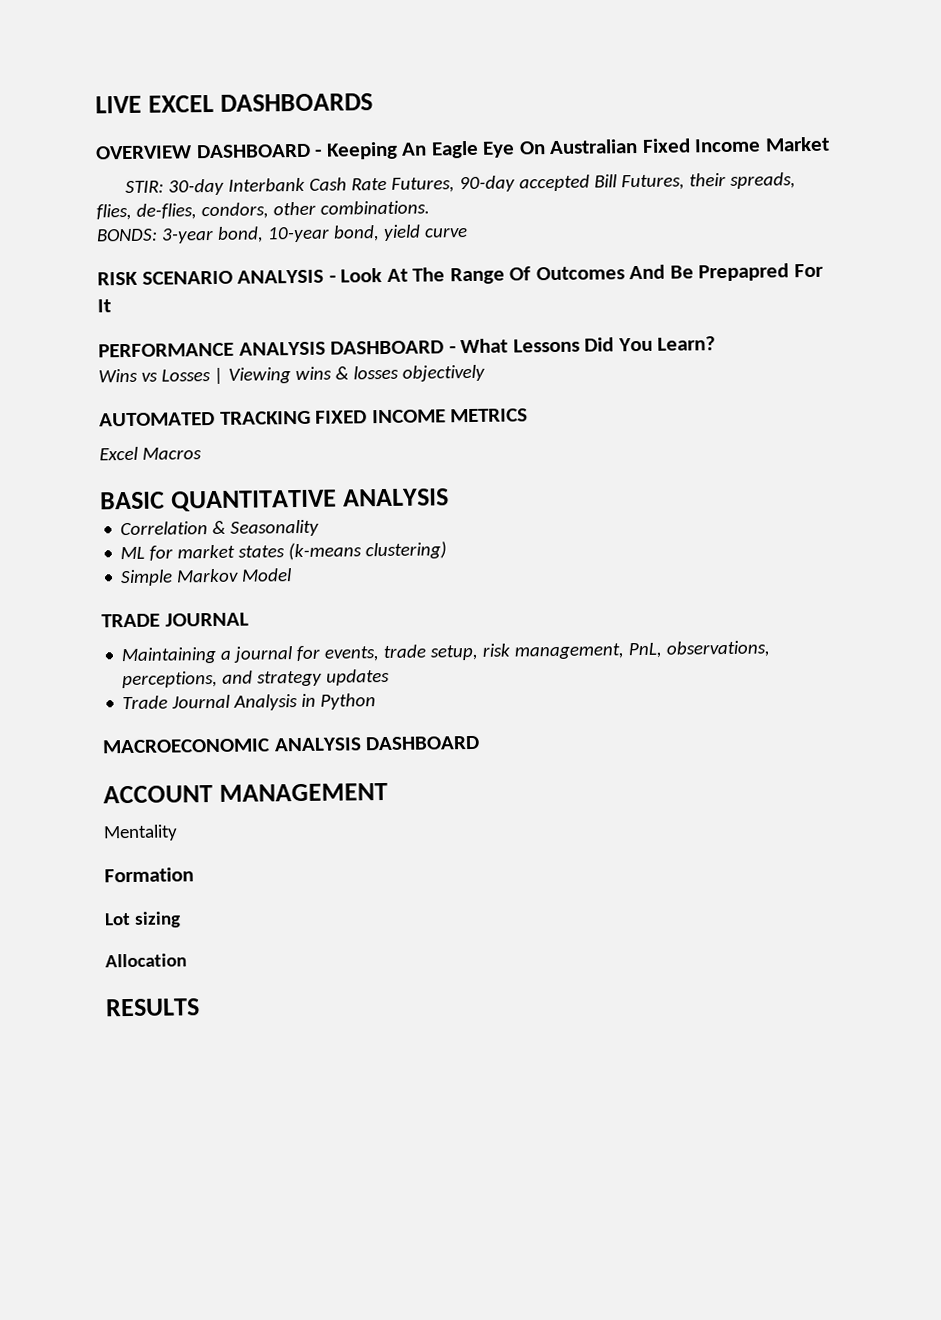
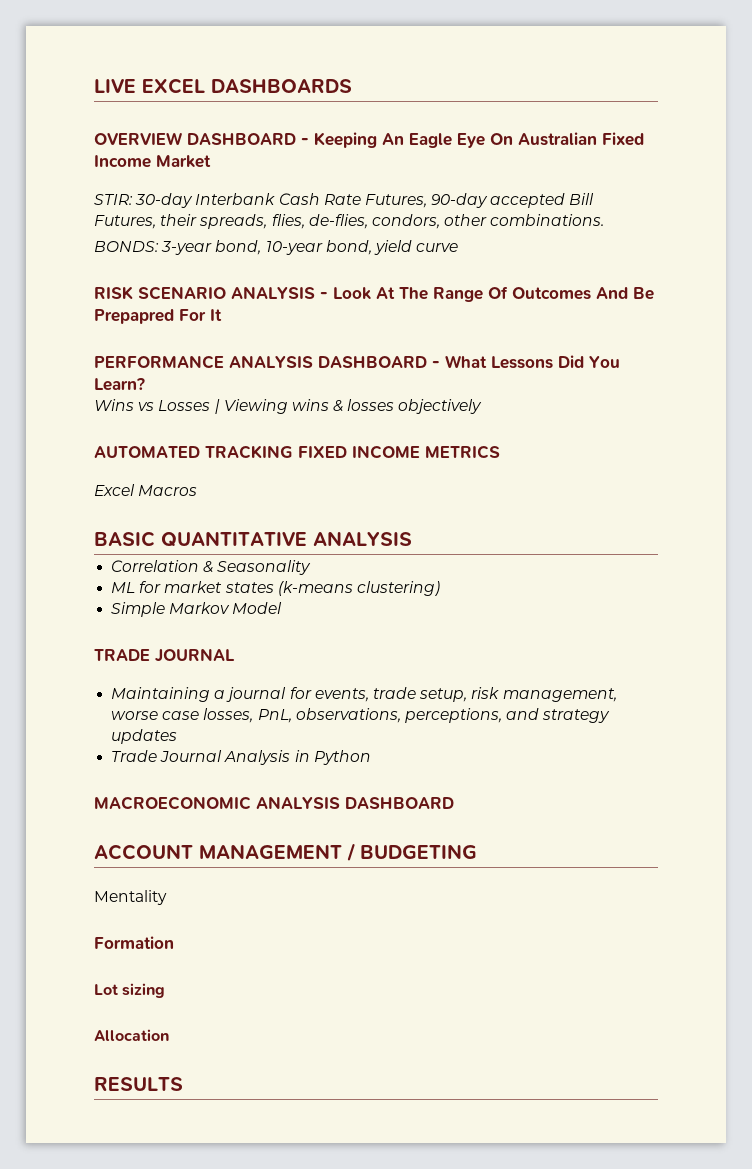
- Maintaining a journal for events, trade setup, risk management, PnL, observations, perceptions, and strategy updates
+ Maintaining a journal for events, trade setup, risk management, worse case losses, PnL, observations, perceptions, and strategy updates
- ACCOUNT MANAGEMENT
+ ACCOUNT MANAGEMENT / BUDGETING

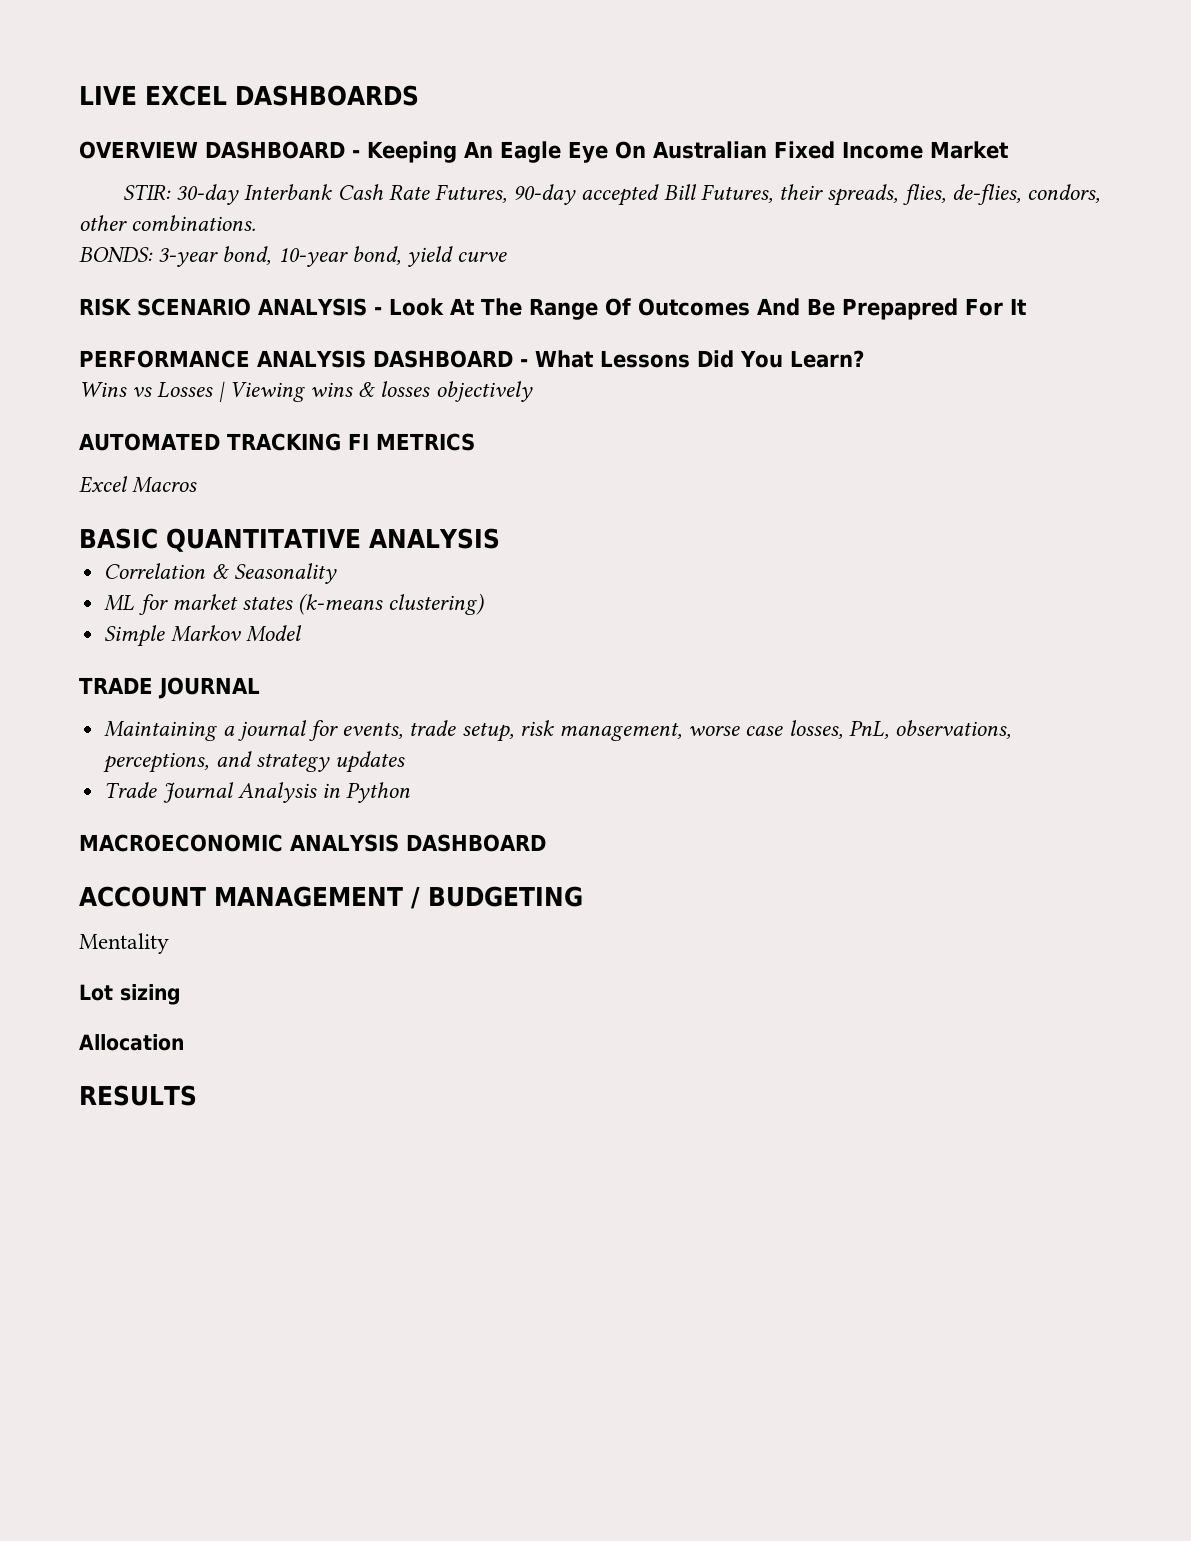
- AUTOMATED TRACKING FIXED INCOME METRICS
+ AUTOMATED TRACKING FI METRICS
- Formation

